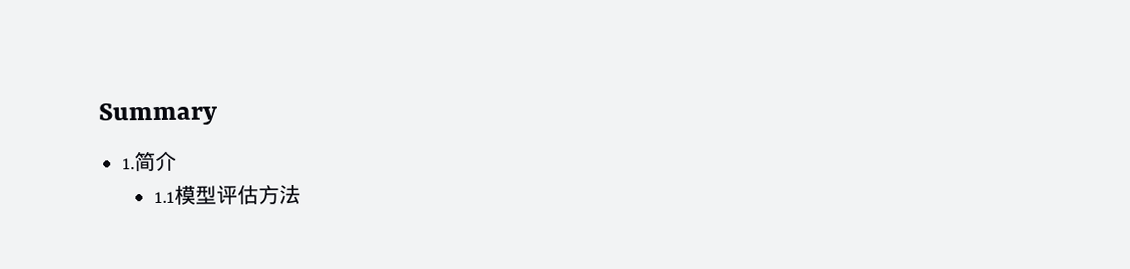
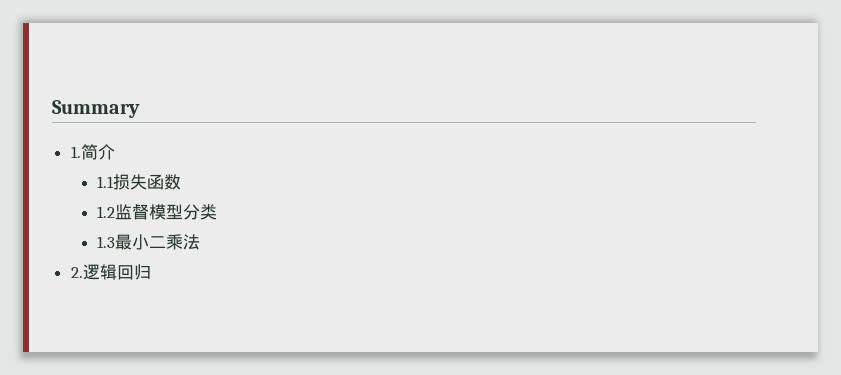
- 1.1模型评估方法
+ 1.1损失函数
+ 1.2监督模型分类
+ 1.3最小二乘法
+ 2.逻辑回归

